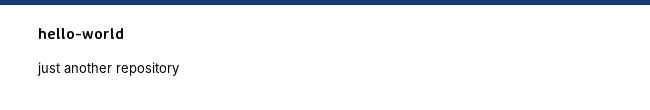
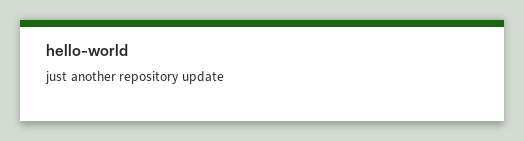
- just another repository
+ just another repository update

